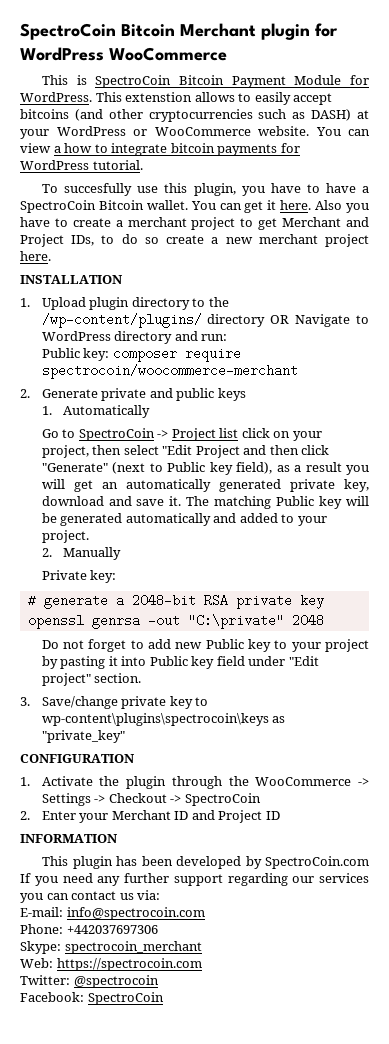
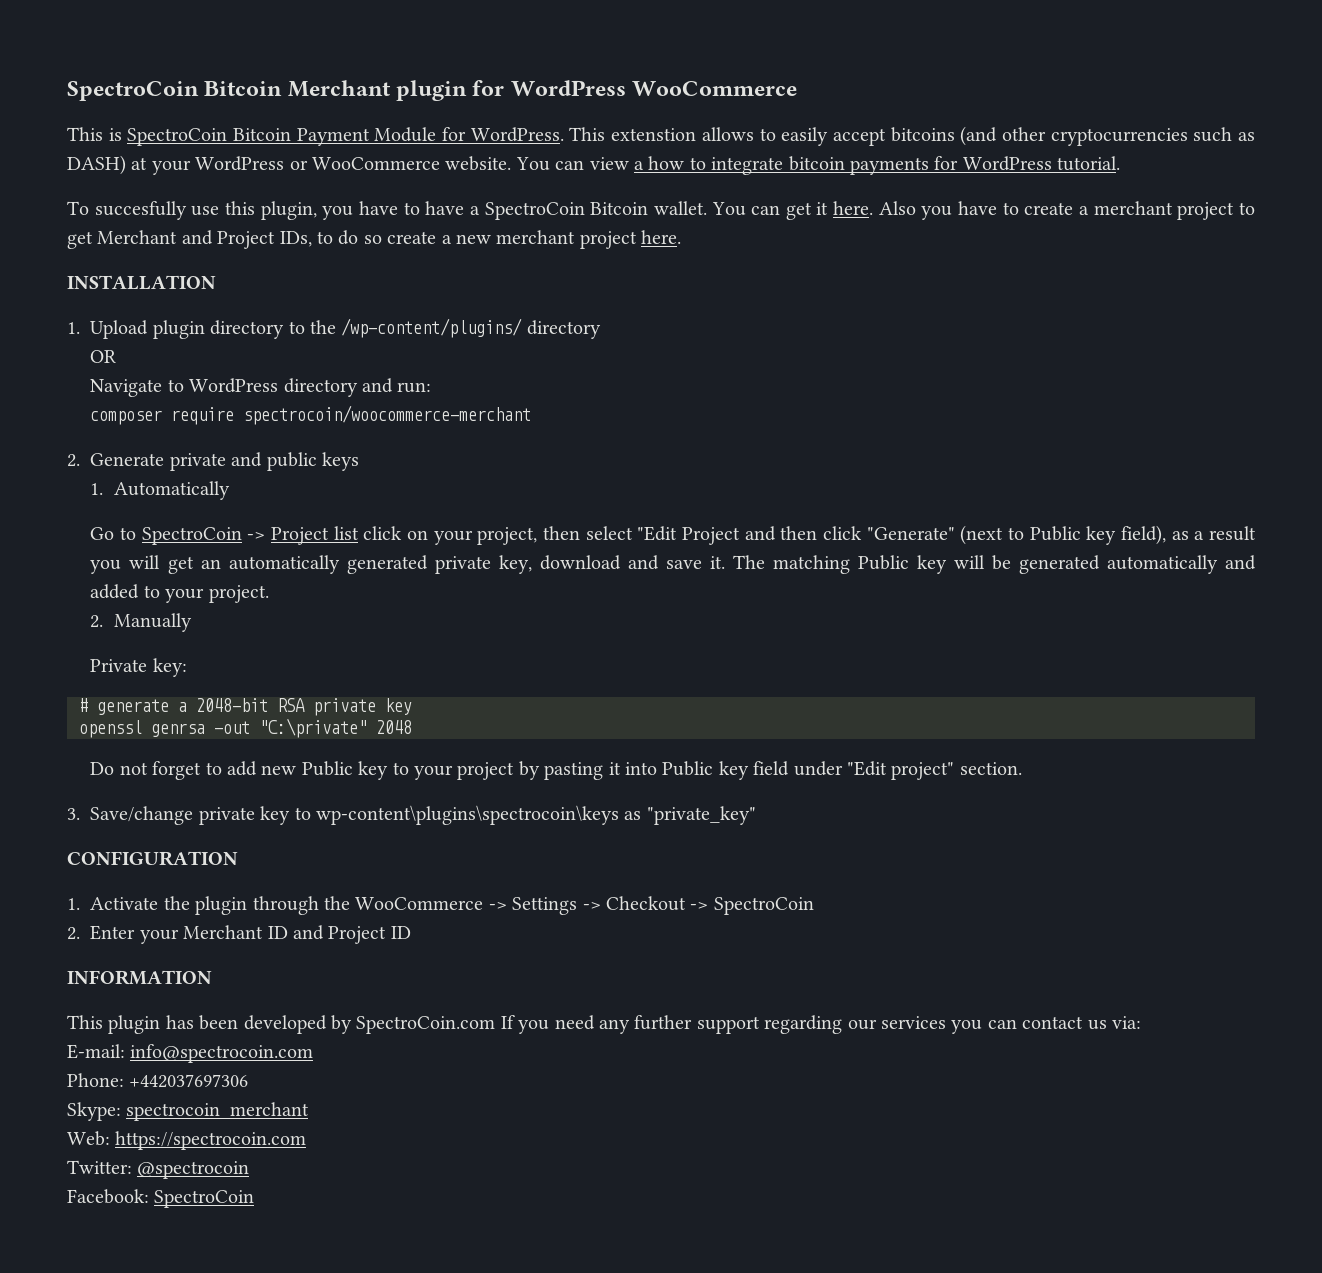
- 1. Upload plugin directory to the /wp-content/plugins/ directory OR Navigate to WordPress directory and run:
+ 1. Upload plugin directory to the /wp-content/plugins/ directory
+ OR
+ Navigate to WordPress directory and run:
- Public key: composer require spectrocoin/woocommerce-merchant
+ composer require spectrocoin/woocommerce-merchant

